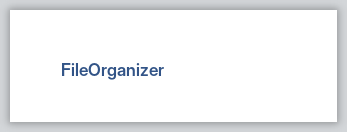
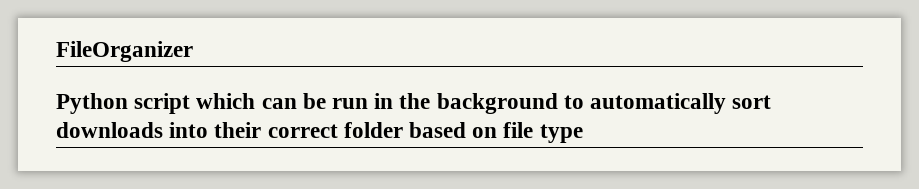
+ Python script which can be run in the background to automatically sort downloads into their correct folder based on file type

